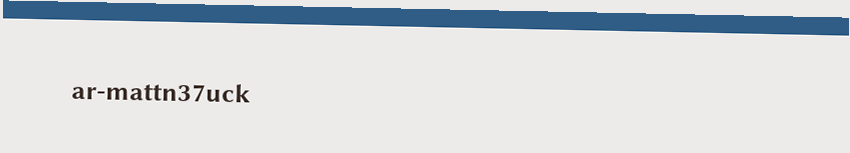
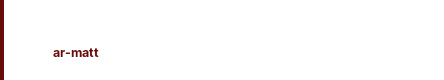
- ar-mattn37uck
+ ar-matt

